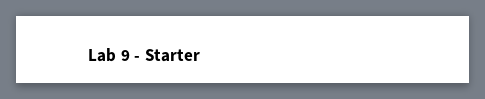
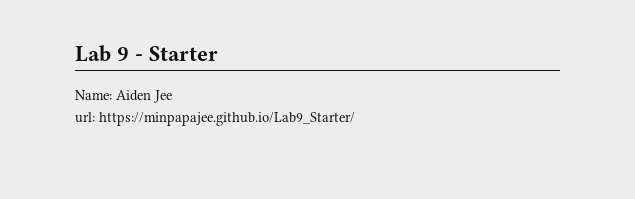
+ Name: Aiden Jee
+ url: https://minpapajee.github.io/Lab9_Starter/

